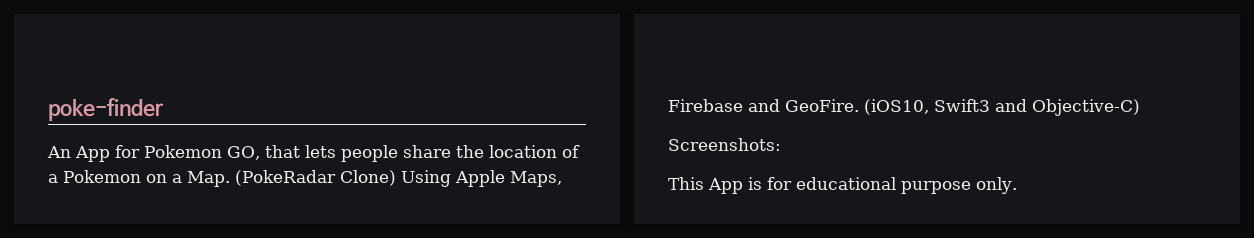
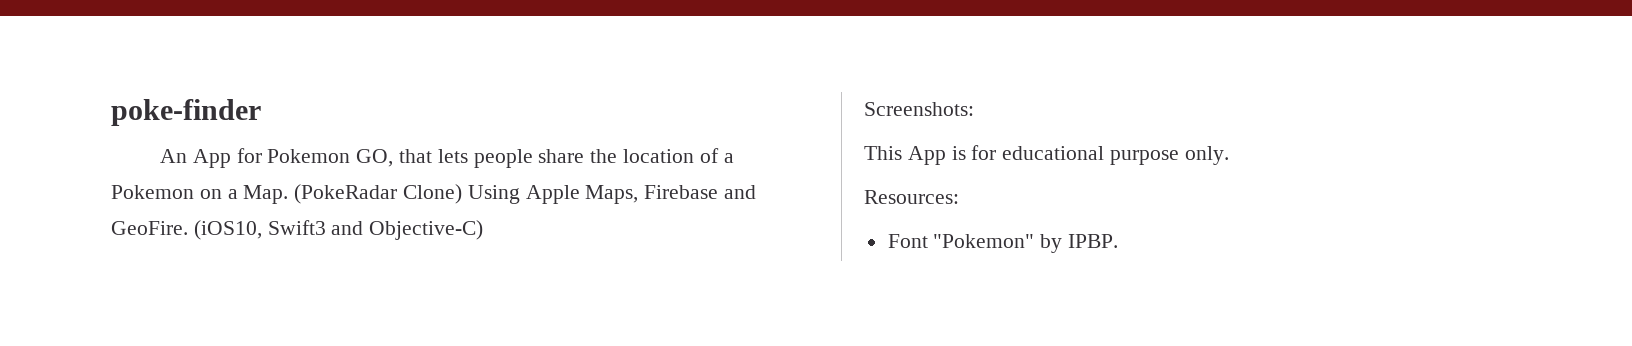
+ Resources:
+ Font "Pokemon" by IPBP.

